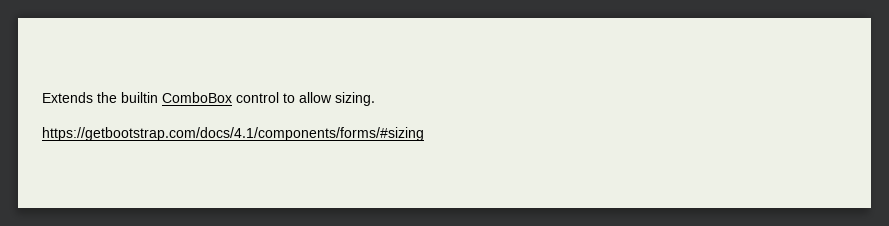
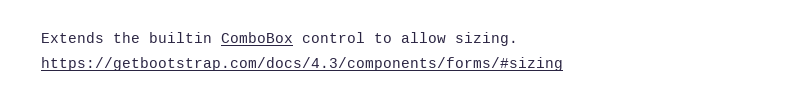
- https://getbootstrap.com/docs/4.1/components/forms/#sizing
+ https://getbootstrap.com/docs/4.3/components/forms/#sizing

